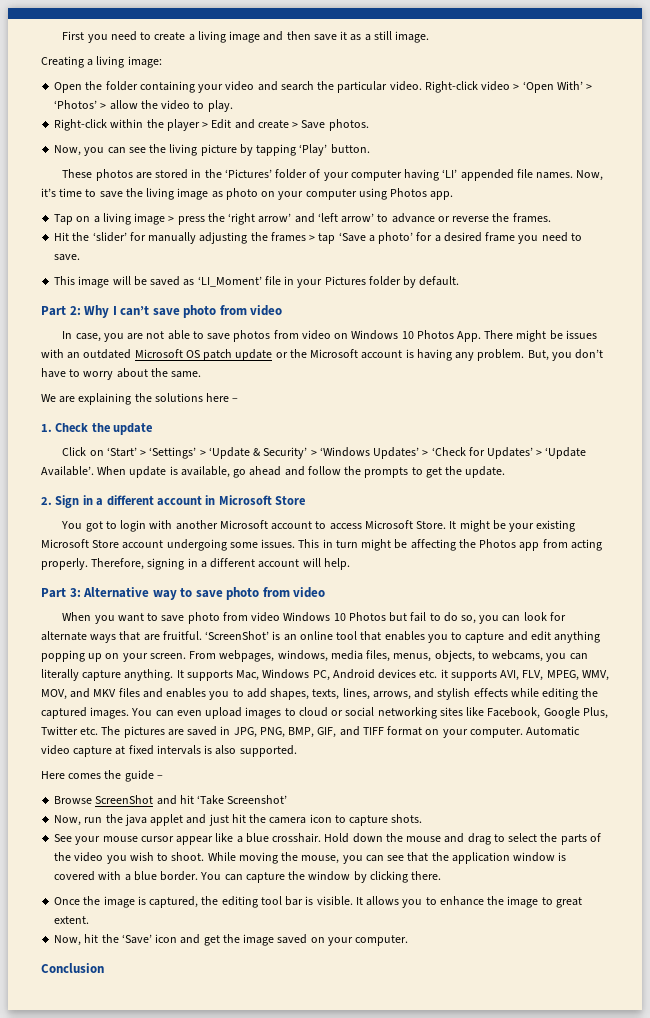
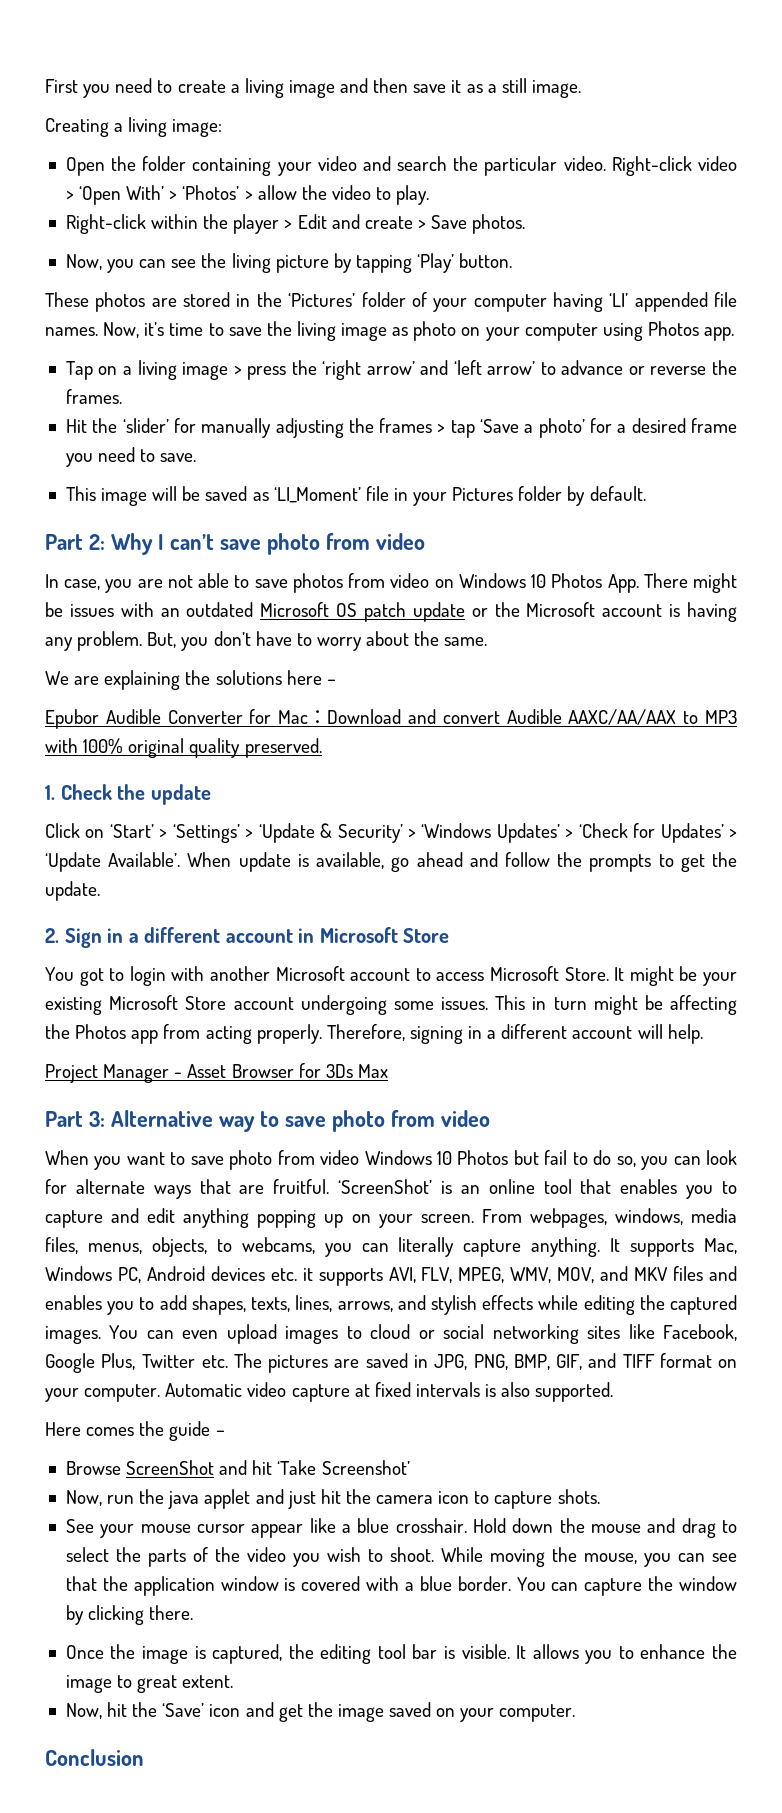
+ Epubor Audible Converter for Mac：Download and convert Audible AAXC/AA/AAX to MP3 with 100% original quality preserved.
+ Project Manager - Asset Browser for 3Ds Max

